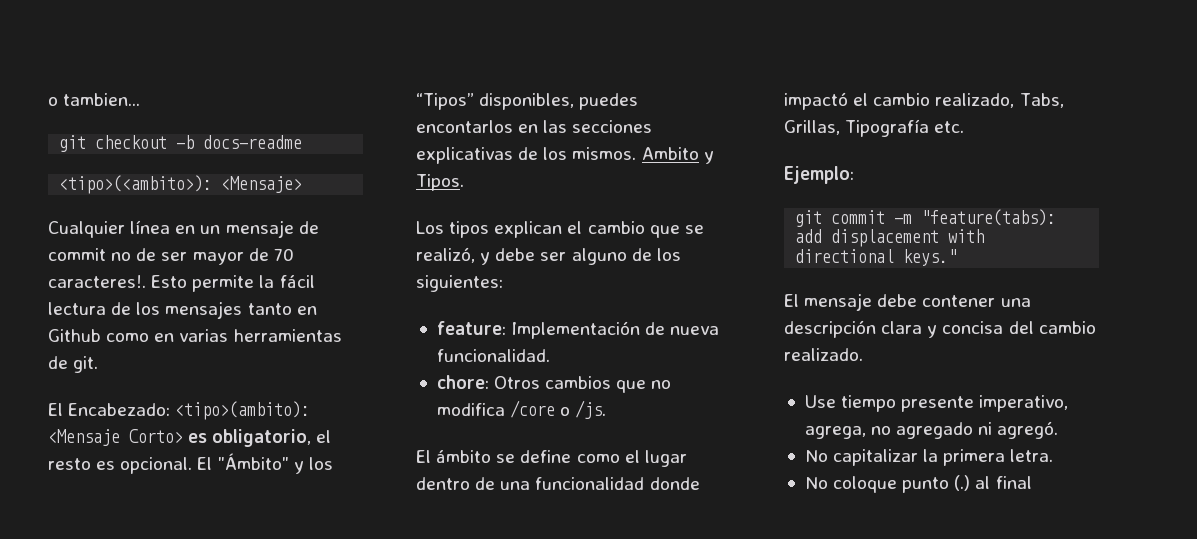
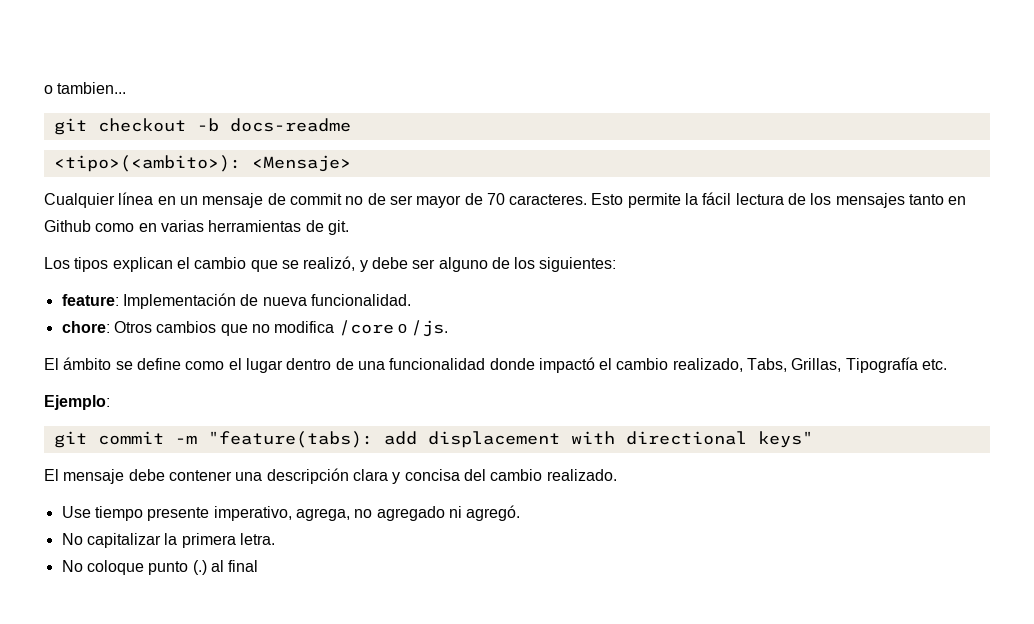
- Cualquier línea en un mensaje de commit no de ser mayor de 70 caracteres!.
+ Cualquier línea en un mensaje de commit no de ser mayor de 70 caracteres.
- El Encabezado: <tipo>(ambito): <Mensaje Corto> es obligatorio, el resto es opcional. El "Ámbito" y los “Tipos” disponibles, puedes encontarlos en las secciones explicativas de los mismos. Ambito y Tipos.
- git commit -m "feature(tabs): add displacement with directional keys."
+ git commit -m "feature(tabs): add displacement with directional keys"

